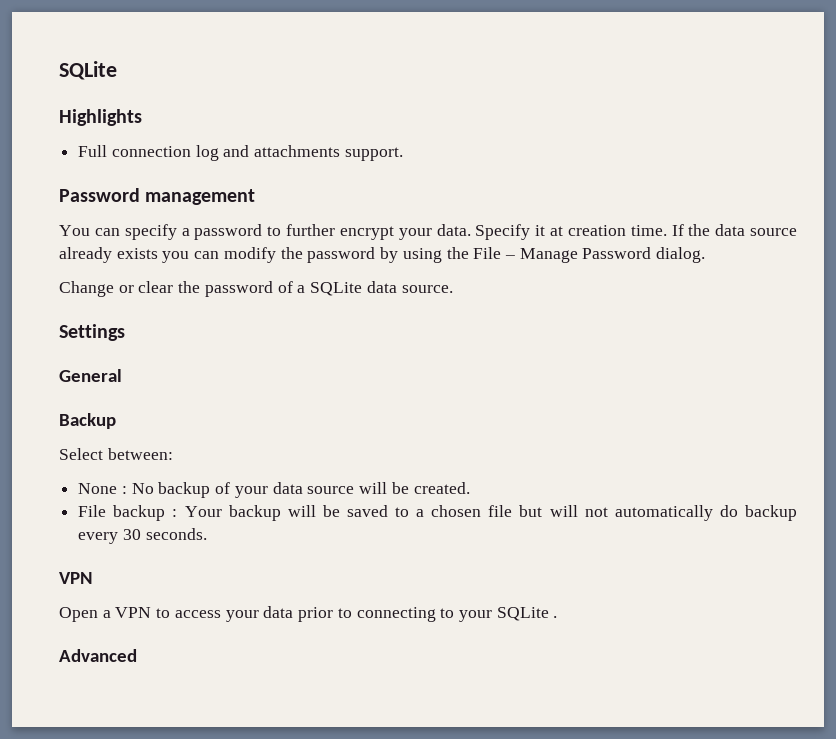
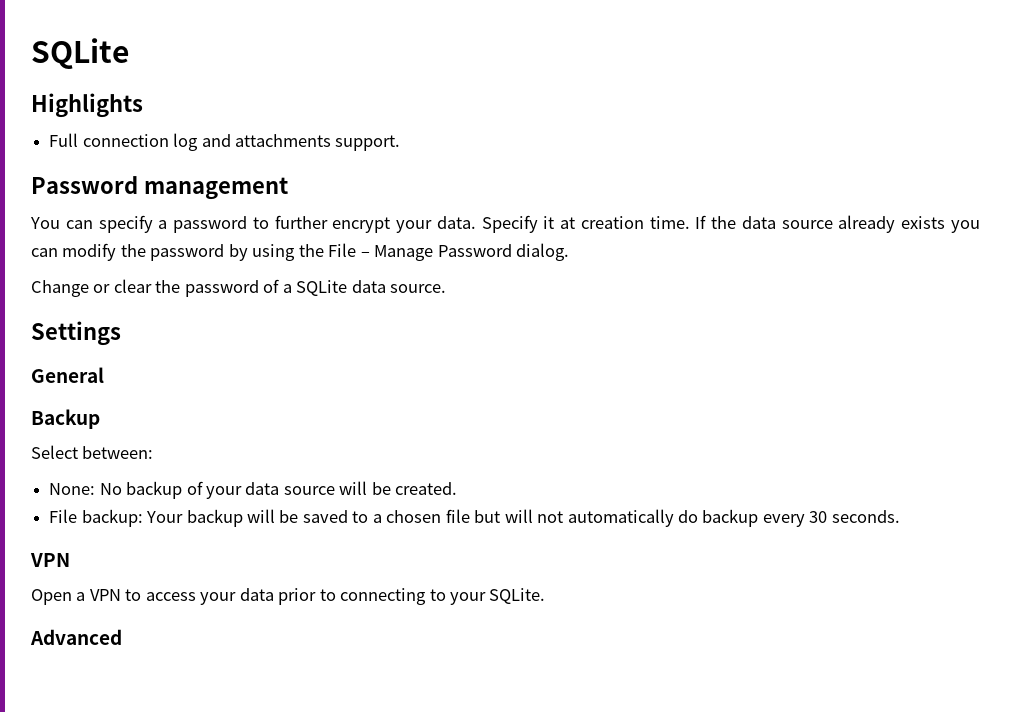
- None : No backup of your data source will be created.
+ None: No backup of your data source will be created.
- File backup : Your backup will be saved to a chosen file but will not automatically do backup every 30 seconds.
+ File backup: Your backup will be saved to a chosen file but will not automatically do backup every 30 seconds.
- Open a VPN to access your data prior to connecting to your SQLite .
+ Open a VPN to access your data prior to connecting to your SQLite.

